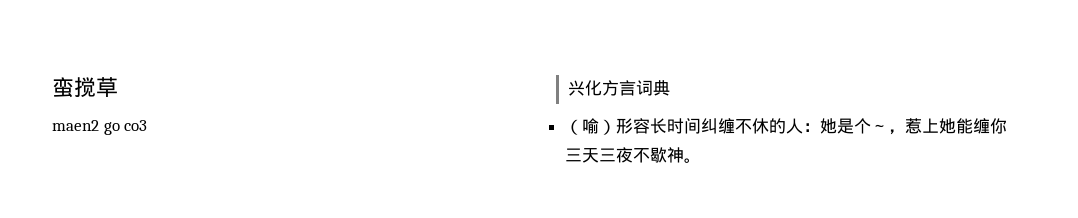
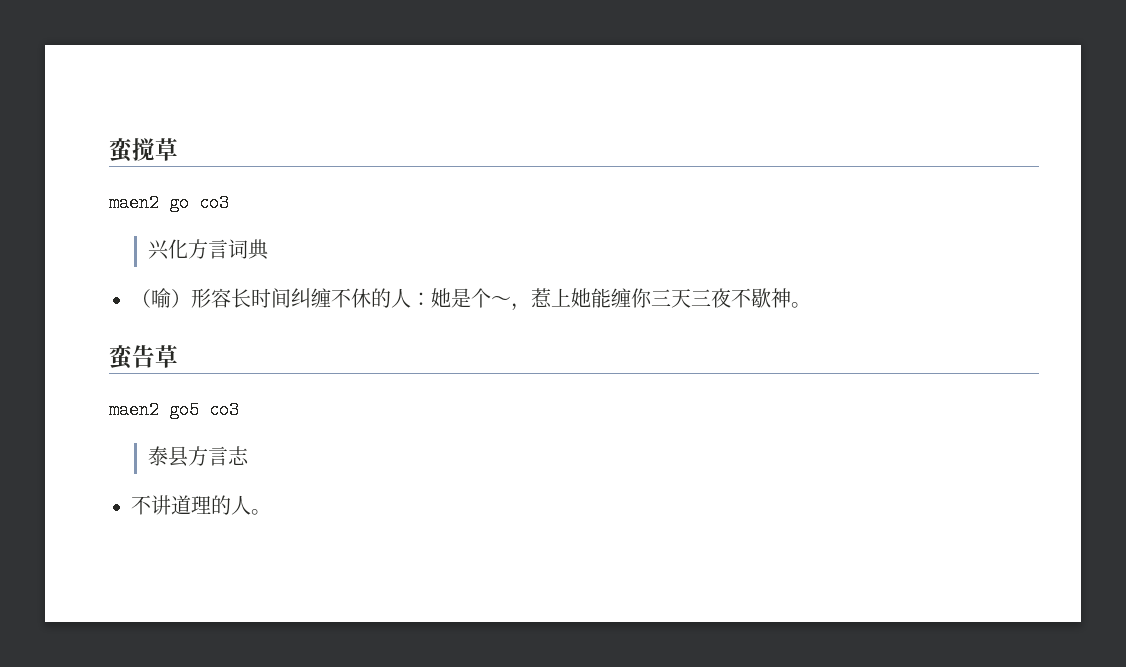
+ 蛮告草
+ maen2 go5 co3
+ 泰县方言志
+ 不讲道理的人。

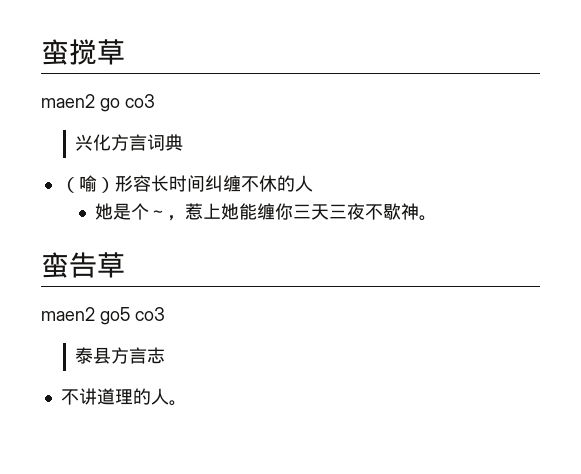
- （喻）形容长时间纠缠不休的人：她是个～，惹上她能缠你三天三夜不歇神。
+ （喻）形容长时间纠缠不休的人
+ 她是个～，惹上她能缠你三天三夜不歇神。

